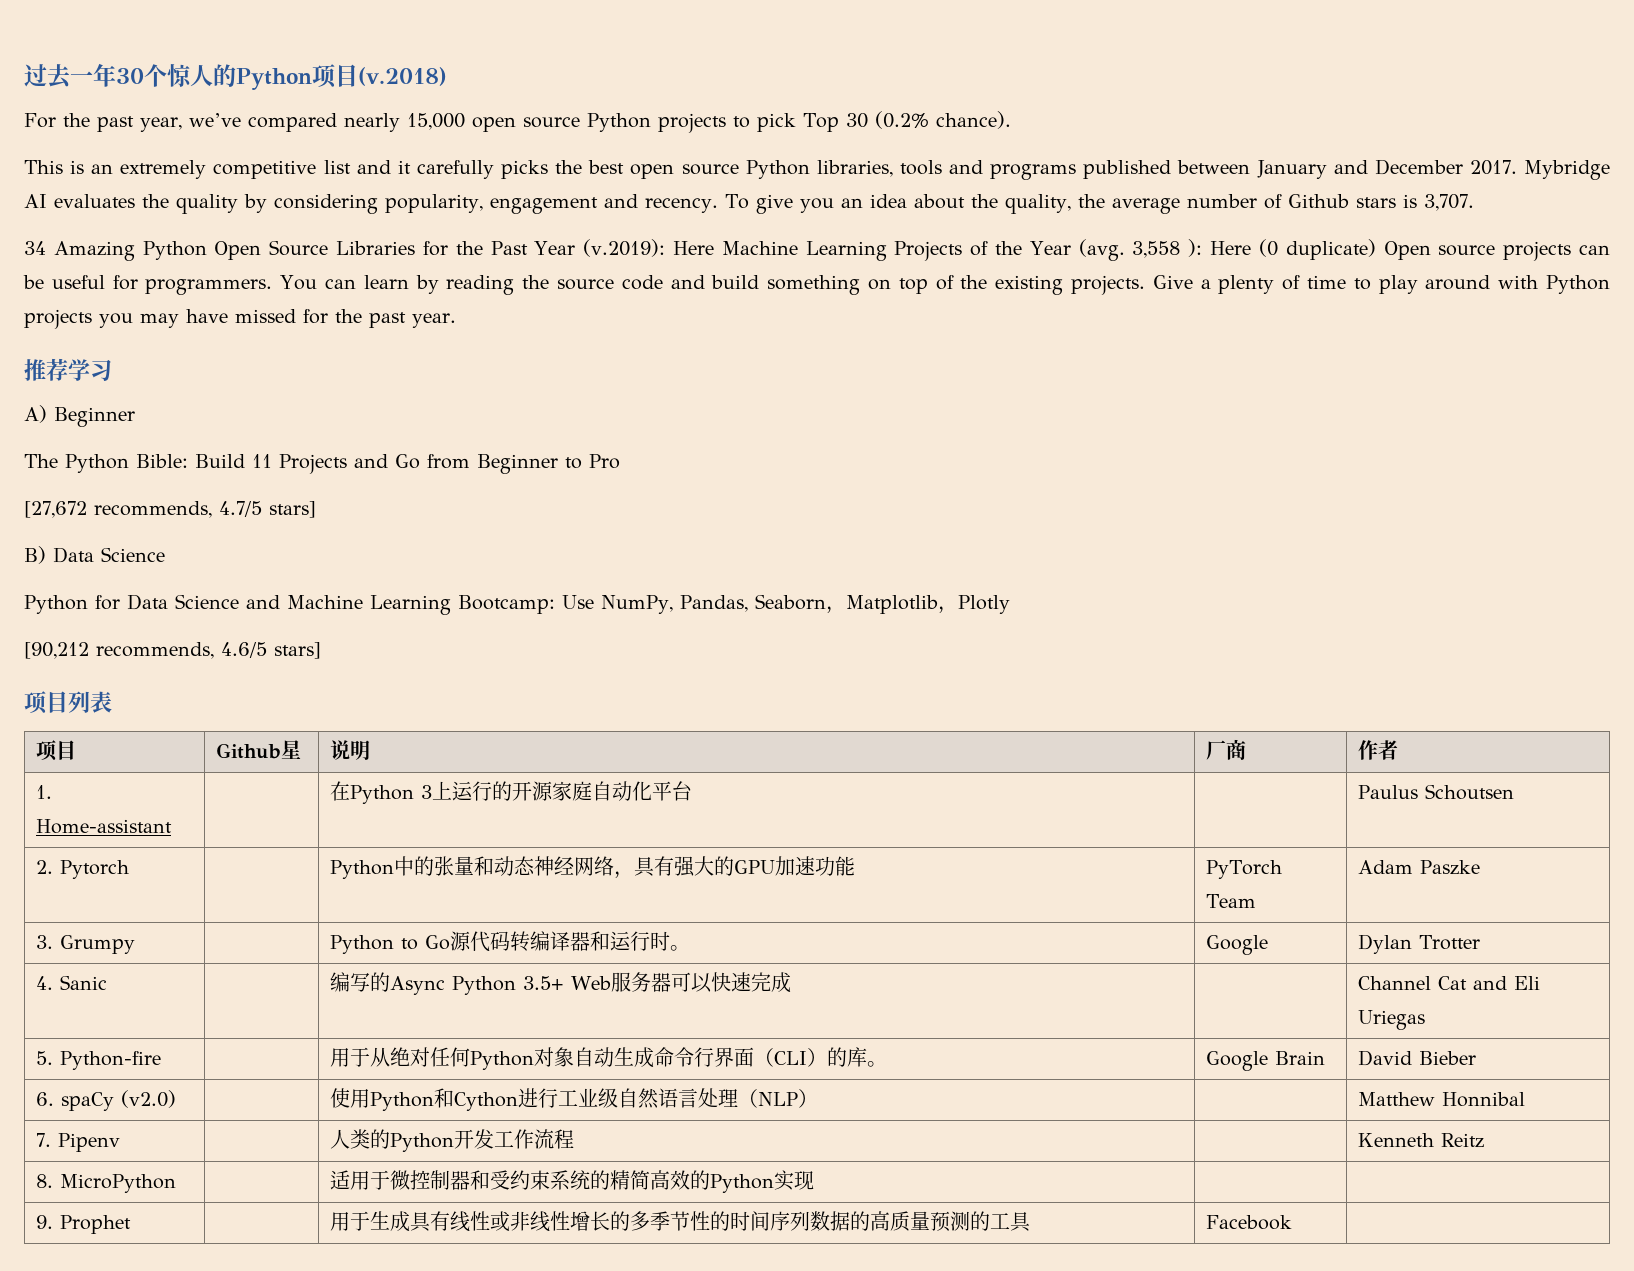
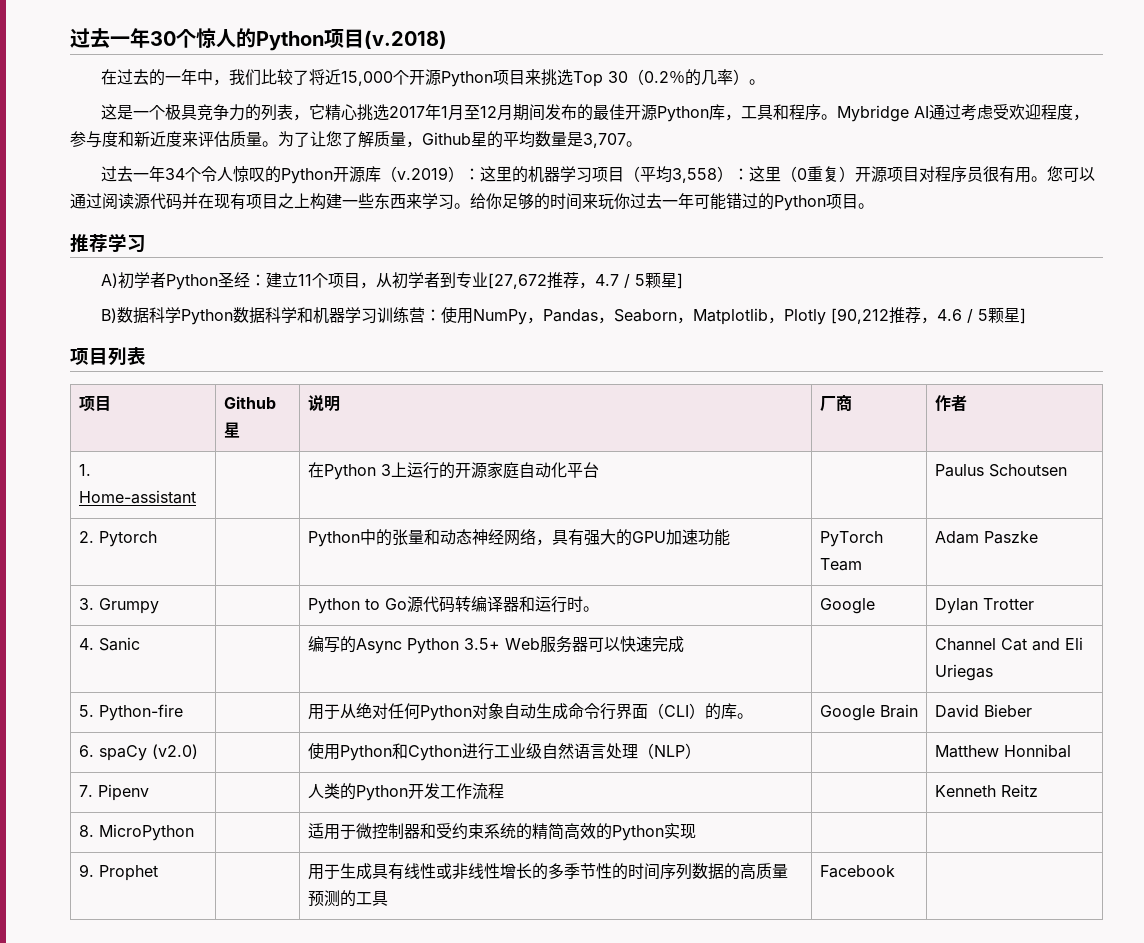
- For the past year, we’ve compared nearly 15,000 open source Python projects to pick Top 30 (0.2% chance).
- This is an extremely competitive list and it carefully picks the best open source Python libraries, tools and programs published between January and December 2017. Mybridge AI evaluates the quality by considering popularity, engagement and recency. To give you an idea about the quality, the average number of Github stars is 3,707.
- 34 Amazing Python Open Source Libraries for the Past Year (v.2019): Here Machine Learning Projects of the Year (avg. 3,558 ): Here (0 duplicate) Open source projects can be useful for programmers. You can learn by reading the source code and build something on top of the existing projects. Give a plenty of time to play around with Python projects you may have missed for the past year.
+ 在过去的一年中，我们比较了将近15,000个开源Python项目来挑选Top 30（0.2％的几率）。
+ 这是一个极具竞争力的列表，它精心挑选2017年1月至12月期间发布的最佳开源Python库，工具和程序。Mybridge AI通过考虑受欢迎程度，参与度和新近度来评估质量。为了让您了解质量，Github星的平均数量是3,707。
+ 过去一年34个令人惊叹的Python开源库（v.2019）：这里的机器学习项目（平均3,558）：这里（0重复）开源项目对程序员很有用。您可以通过阅读源代码并在现有项目之上构建一些东西来学习。给你足够的时间来玩你过去一年可能错过的Python项目。
  推荐学习
- A) Beginner
- The Python Bible: Build 11 Projects and Go from Beginner to Pro
- [27,672 recommends, 4.7/5 stars]
- B) Data Science
- Python for Data Science and Machine Learning Bootcamp: Use NumPy, Pandas, Seaborn，Matplotlib，Plotly
- [90,212 recommends, 4.6/5 stars]
+ A)初学者Python圣经：建立11个项目，从初学者到专业[27,672推荐，4.7 / 5颗星]
+ B)数据科学Python数据科学和机器学习训练营：使用NumPy，Pandas，Seaborn，Matplotlib，Plotly [90,212推荐，4.6 / 5颗星]

